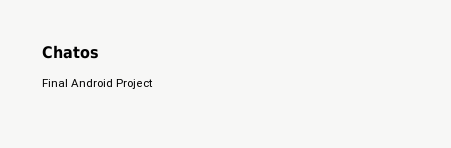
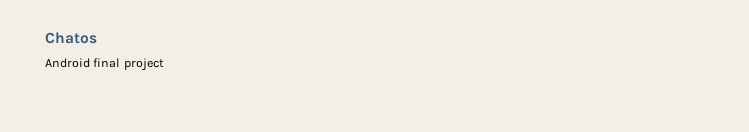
- Final Android Project
+ Android final project

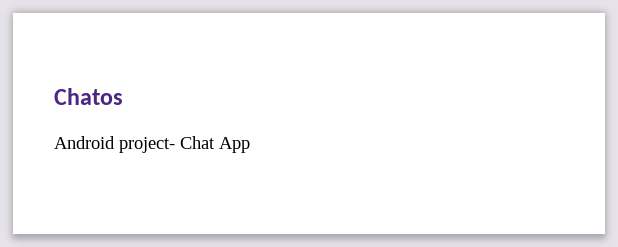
- Android final project
+ Android project- Chat App

